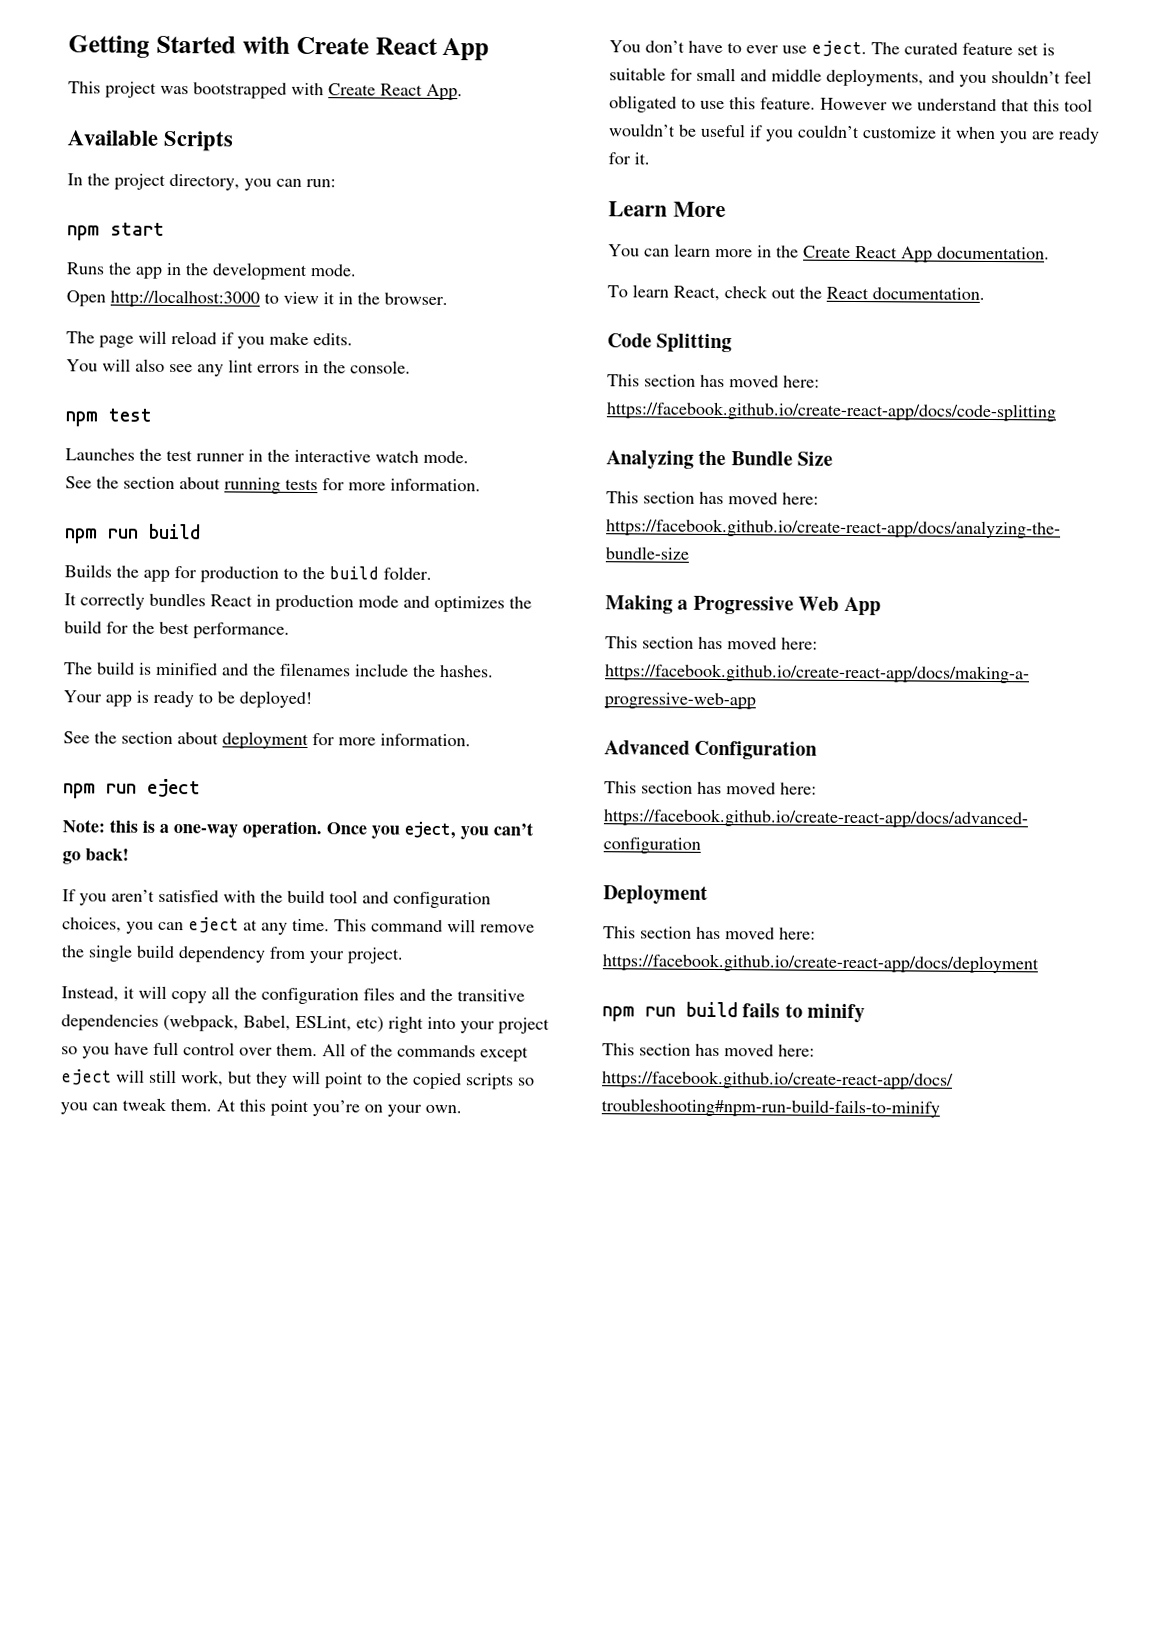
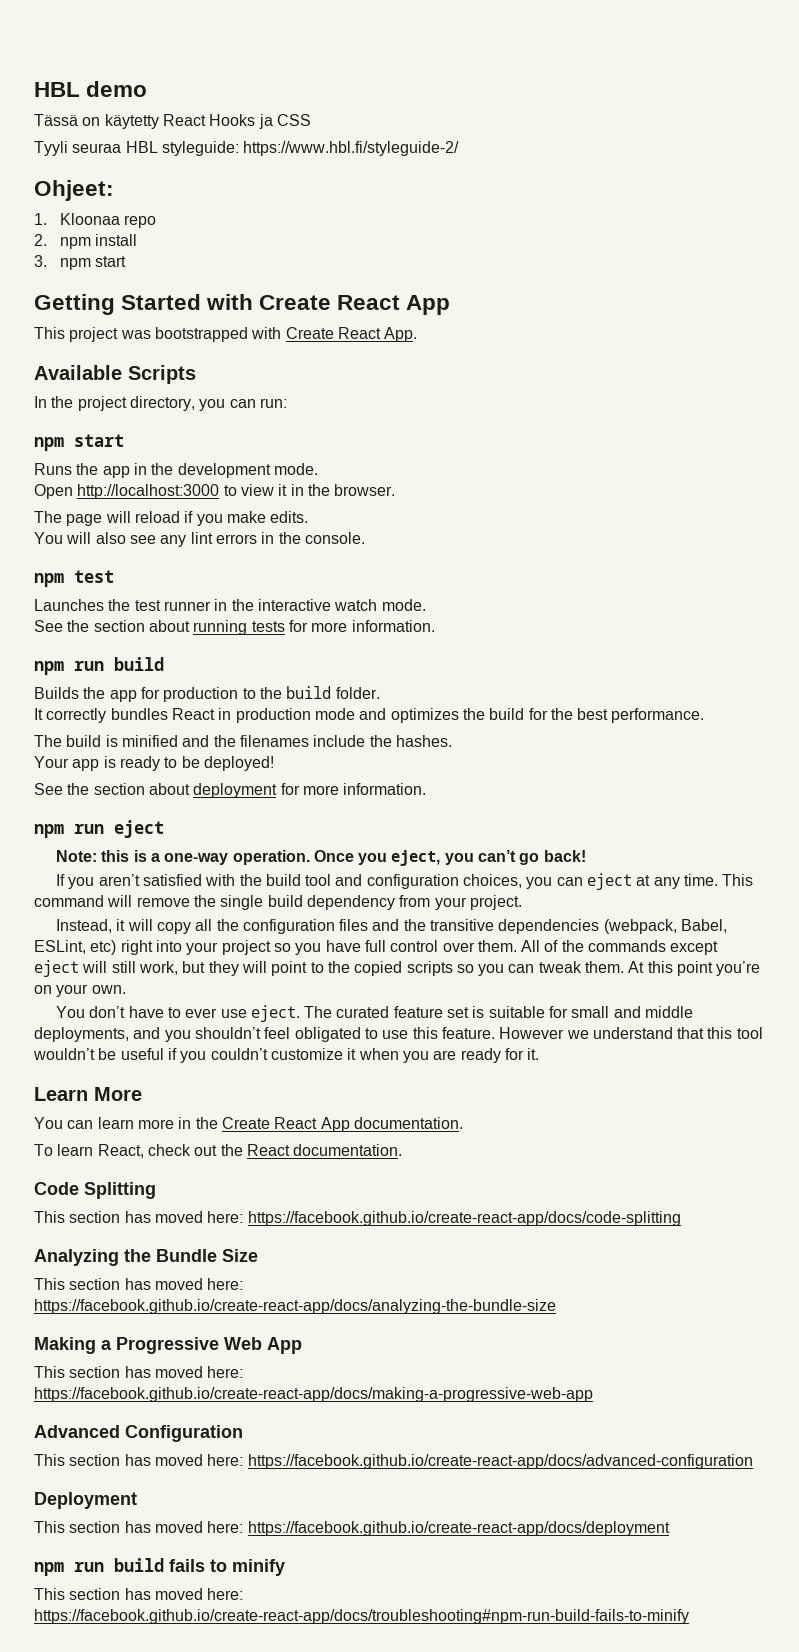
+ HBL demo
+ Tässä on käytetty React Hooks ja CSS
+ Tyyli seuraa HBL styleguide: https://www.hbl.fi/styleguide-2/
+ Ohjeet:
+ 1. Kloonaa repo
+ 2. npm install
+ 3. npm start

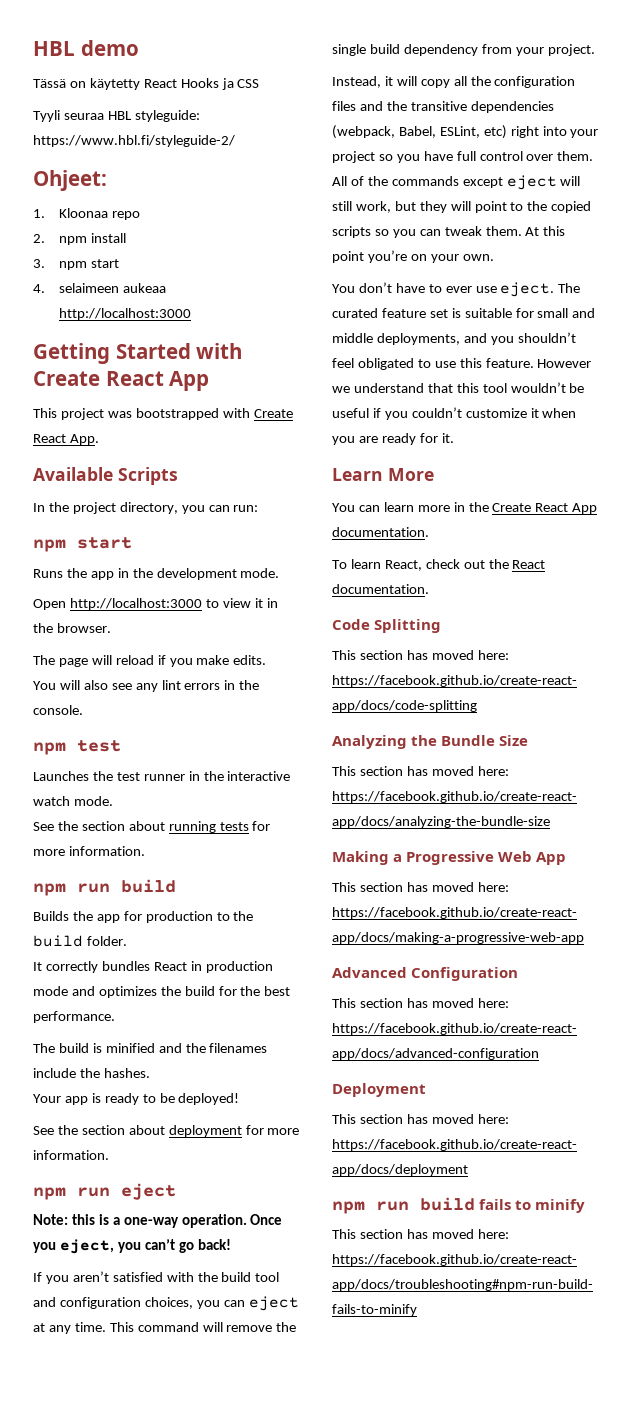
+ 4. selaimeen aukeaa http://localhost:3000

